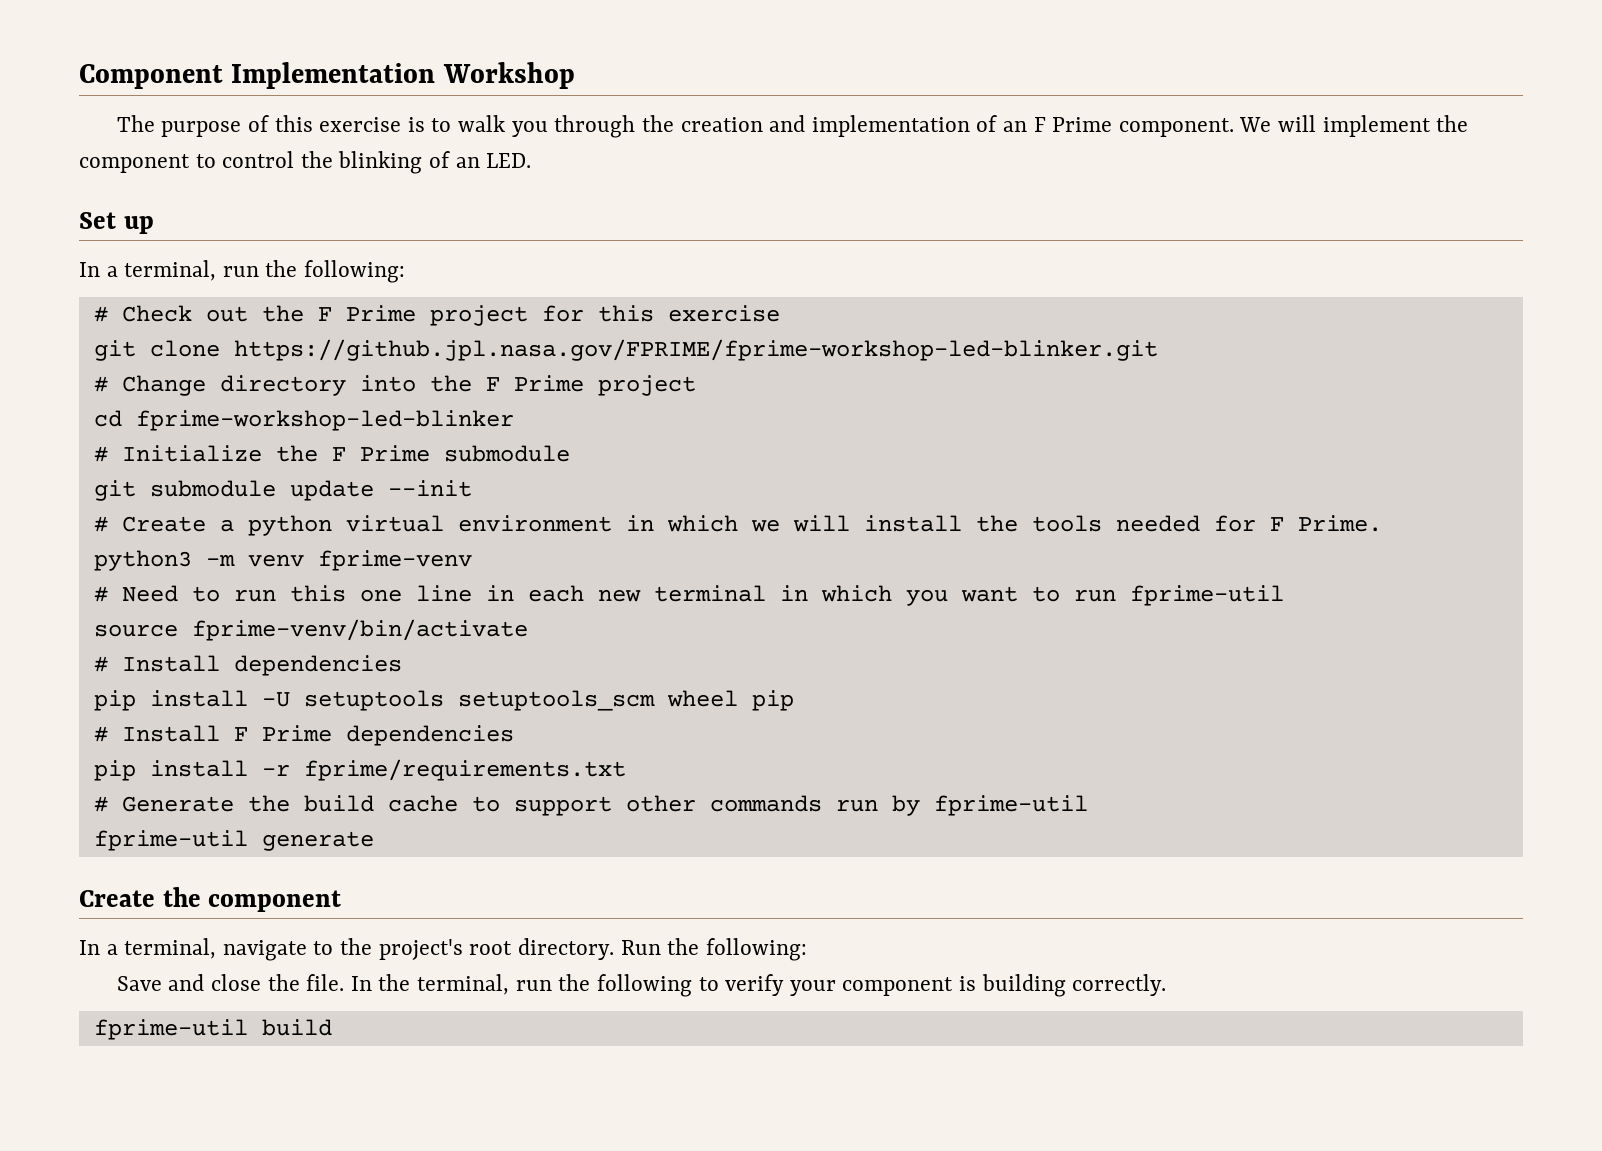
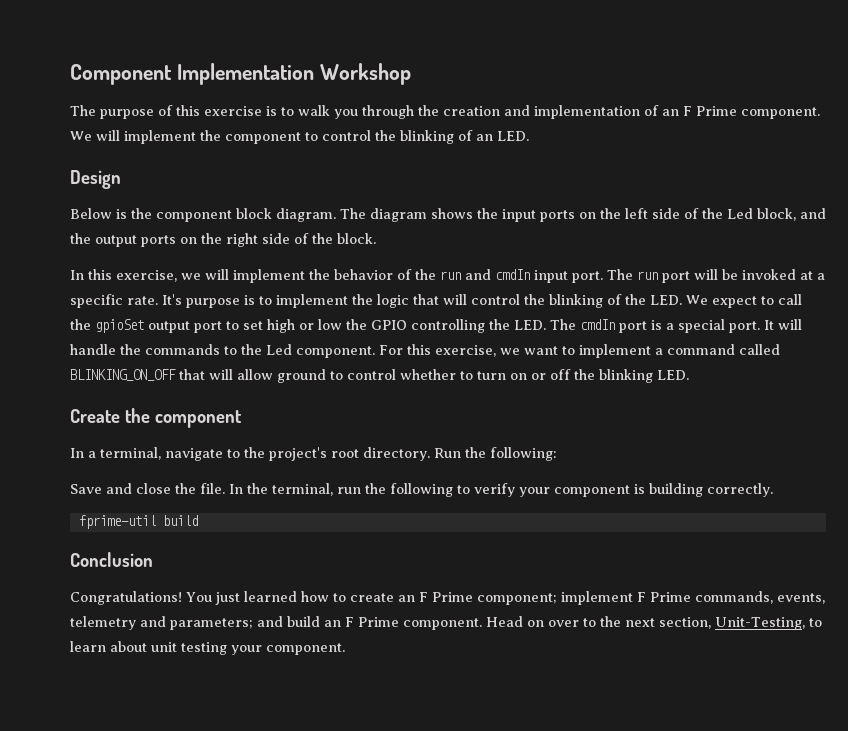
- Set up
- In a terminal, run the following:
- # Check out the F Prime project for this exercise
- git clone https://github.jpl.nasa.gov/FPRIME/fprime-workshop-led-blinker.git
- # Change directory into the F Prime project
- cd fprime-workshop-led-blinker
- # Initialize the F Prime submodule
- git submodule update --init
- # Create a python virtual environment in which we will install the tools needed for F Prime.
- python3 -m venv fprime-venv
- # Need to run this one line in each new terminal in which you want to run fprime-util
- source fprime-venv/bin/activate
- # Install dependencies
- pip install -U setuptools setuptools_scm wheel pip
- # Install F Prime dependencies
- pip install -r fprime/requirements.txt
- # Generate the build cache to support other commands run by fprime-util
- fprime-util generate
+ Design
+ Below is the component block diagram. The diagram shows the input ports on the left side of the Led block, and the output ports on the right side of the block.
+ In this exercise, we will implement the behavior of the run and cmdIn input port. The run port will be invoked at a specific rate. It's purpose is to implement the logic that will control the blinking of the LED. We expect to call the gpioSet output port to set high or low the GPIO controlling the LED. The cmdIn port is a special port. It will handle the commands to the Led component. For this exercise, we want to implement a command called BLINKING_ON_OFF that will allow ground to control whether to turn on or off the blinking LED.
+ Conclusion
+ Congratulations! You just learned how to create an F Prime component; implement F Prime commands, events, telemetry and parameters; and build an F Prime component. Head on over to the next section, Unit-Testing, to learn about unit testing your component.

